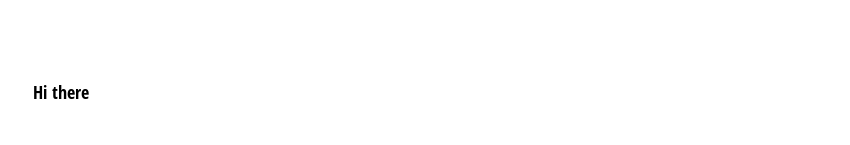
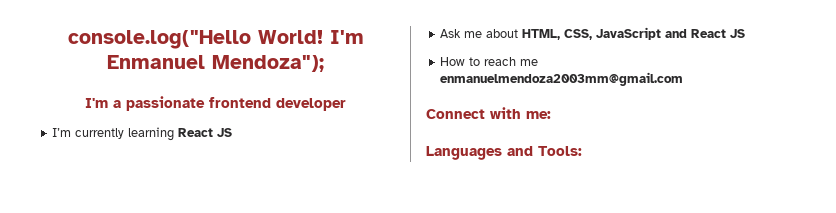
- Hi there
+ console.log("Hello World! I'm Enmanuel Mendoza");
+ I'm a passionate frontend developer
+ I’m currently learning React JS
+ Ask me about HTML, CSS, JavaScript and React JS
+ How to reach me enmanuelmendoza2003mm@gmail.com
+ Connect with me:
+ Languages and Tools:

